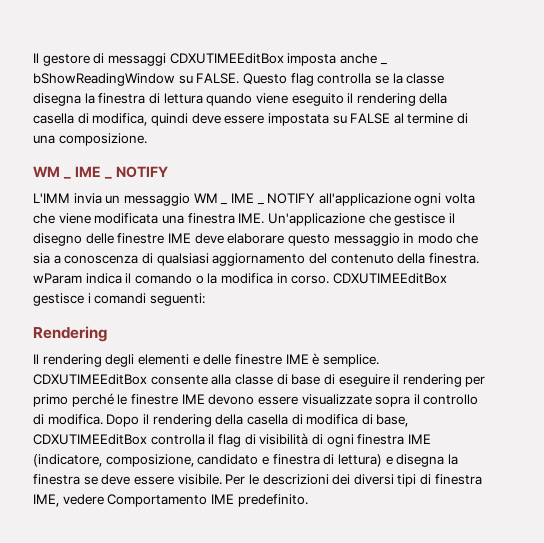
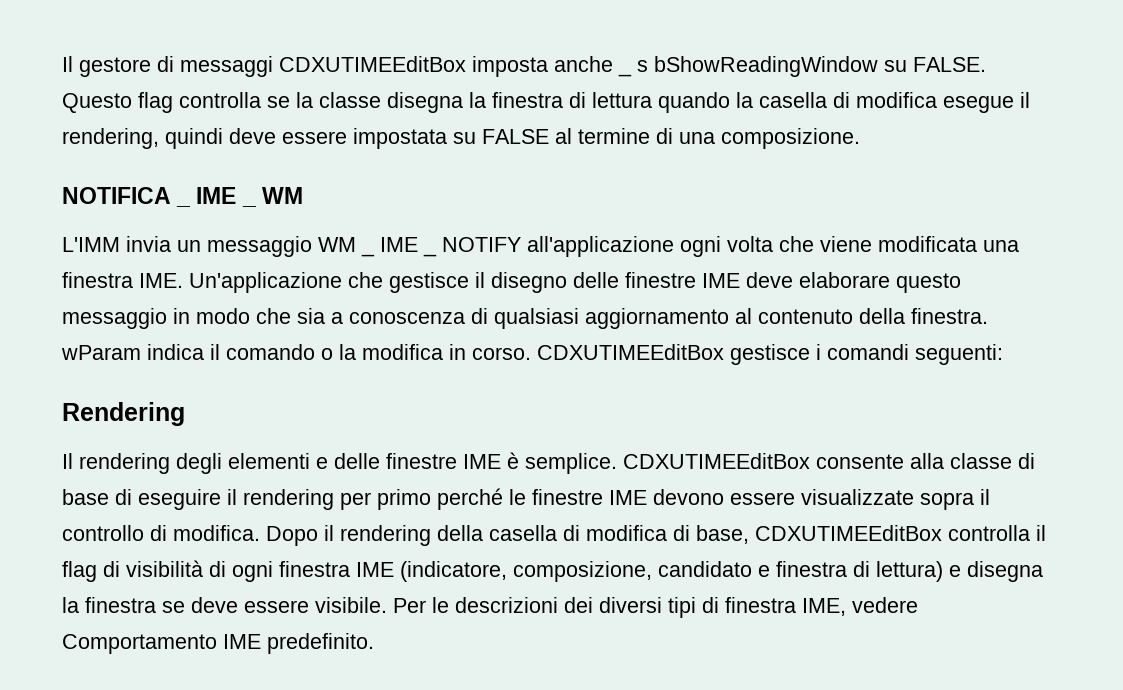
- Il gestore di messaggi CDXUTIMEEditBox imposta anche _ bShowReadingWindow su FALSE.
+ Il gestore di messaggi CDXUTIMEEditBox imposta anche _ s bShowReadingWindow su FALSE.
- Questo flag controlla se la classe disegna la finestra di lettura quando viene eseguito il rendering della casella di modifica, quindi deve essere impostata su FALSE al termine di una composizione.
- WM _ IME _ NOTIFY
+ Questo flag controlla se la classe disegna la finestra di lettura quando la casella di modifica esegue il rendering, quindi deve essere impostata su FALSE al termine di una composizione.
+ NOTIFICA _ IME _ WM
- L'IMM invia un messaggio WM _ IME _ NOTIFY all'applicazione ogni volta che viene modificata una finestra IME. Un'applicazione che gestisce il disegno delle finestre IME deve elaborare questo messaggio in modo che sia a conoscenza di qualsiasi aggiornamento del contenuto della finestra. wParam indica il comando o la modifica in corso.
+ L'IMM invia un messaggio WM _ IME _ NOTIFY all'applicazione ogni volta che viene modificata una finestra IME. Un'applicazione che gestisce il disegno delle finestre IME deve elaborare questo messaggio in modo che sia a conoscenza di qualsiasi aggiornamento al contenuto della finestra. wParam indica il comando o la modifica in corso.

